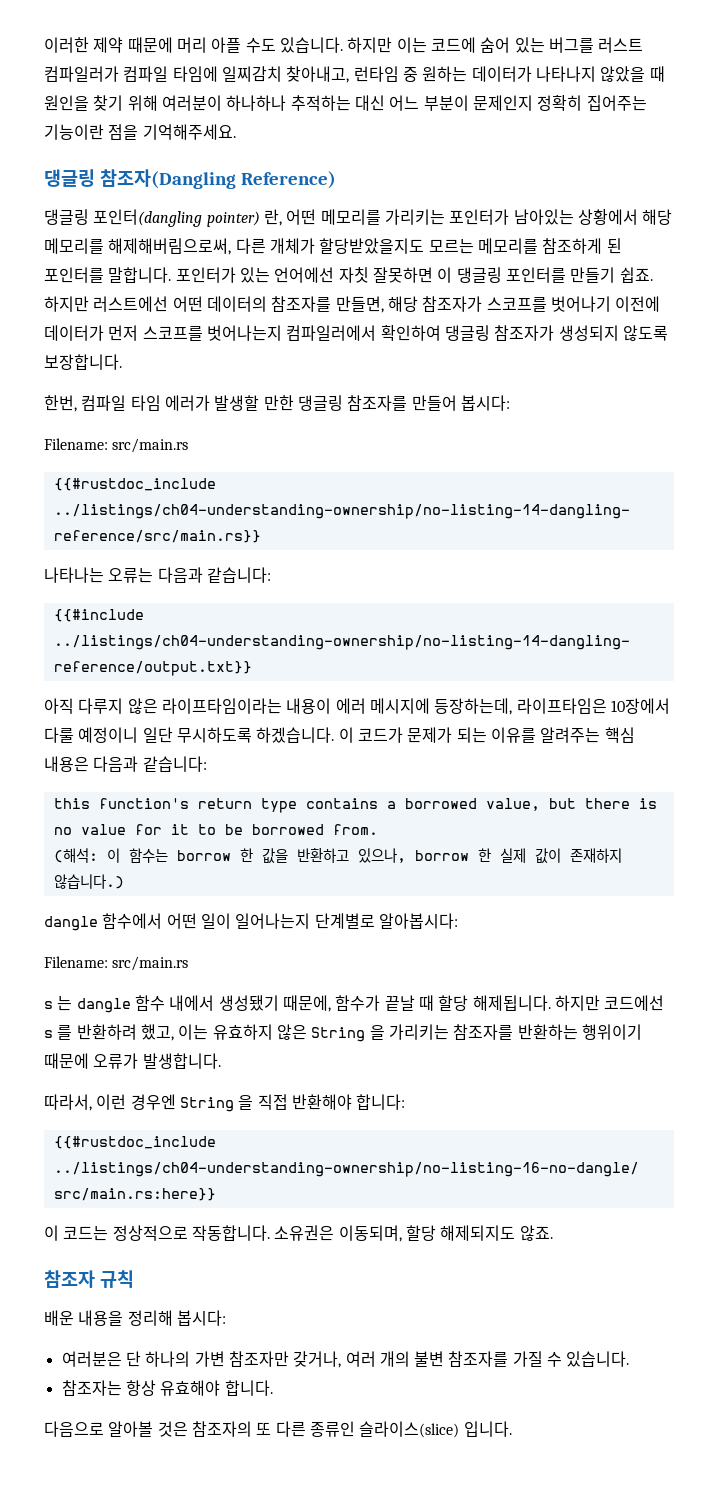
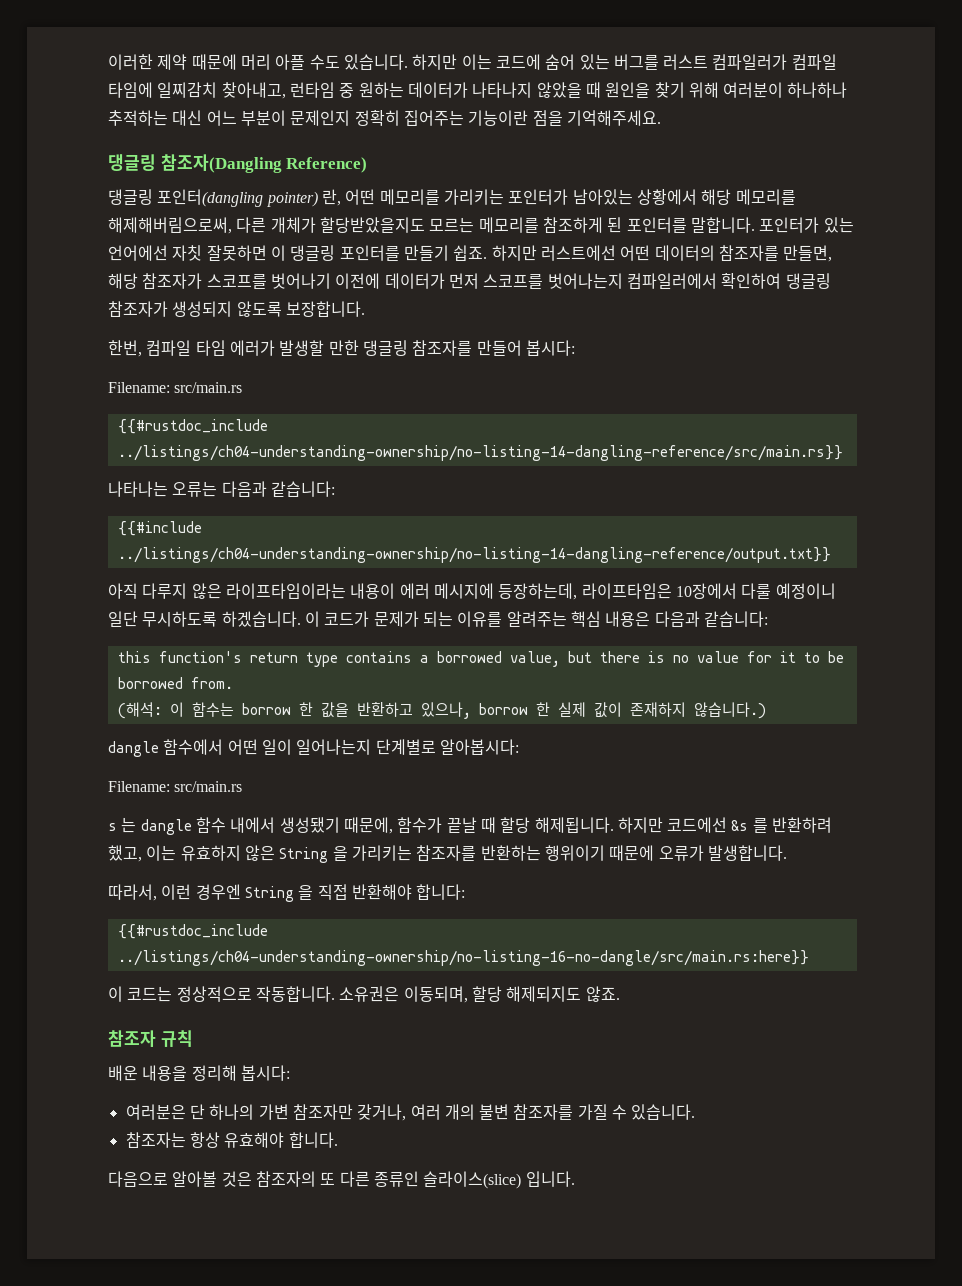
- 하지만 코드에선 s 를 반환하려 했고, 이는 유효하지 않은 String 을 가리키는 참조자를 반환하는 행위이기 때문에 오류가 발생합니다.
+ 하지만 코드에선 &s 를 반환하려 했고, 이는 유효하지 않은 String 을 가리키는 참조자를 반환하는 행위이기 때문에 오류가 발생합니다.

